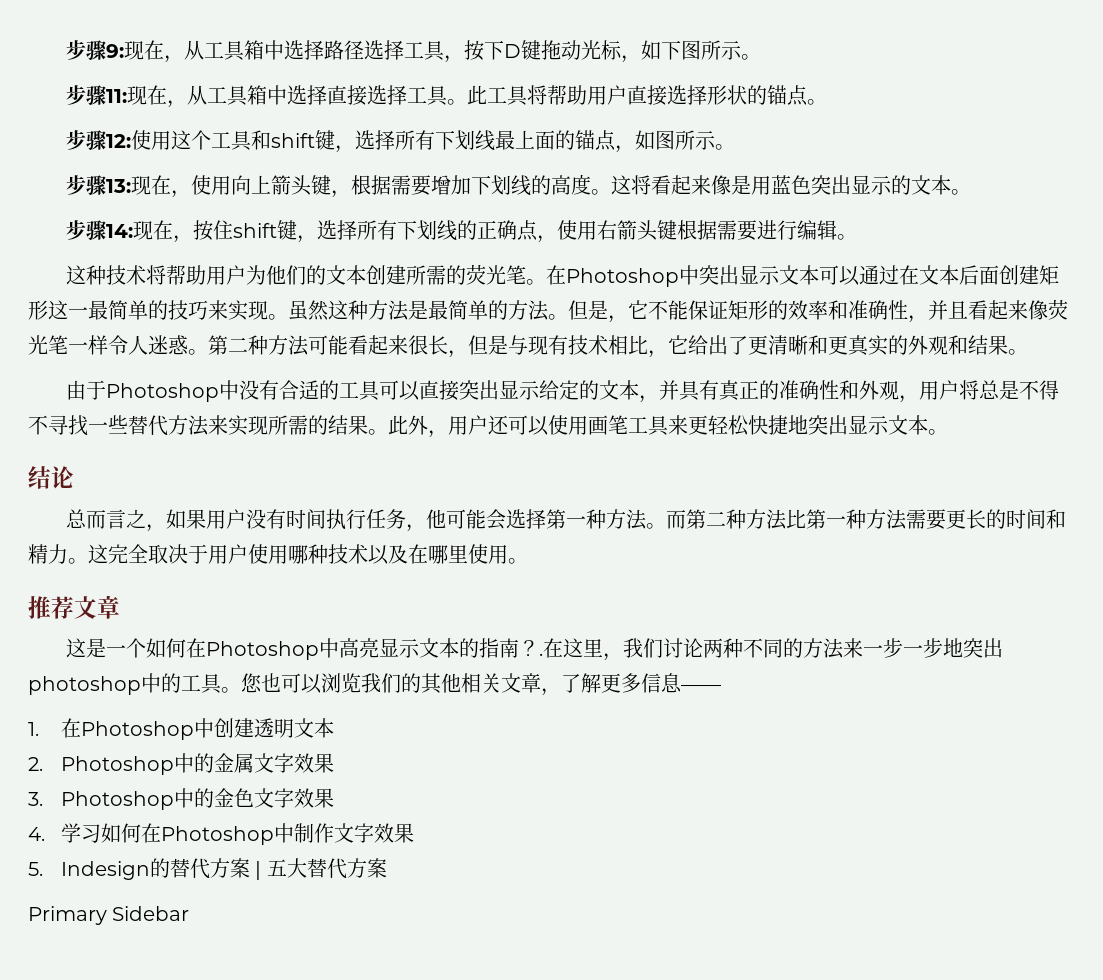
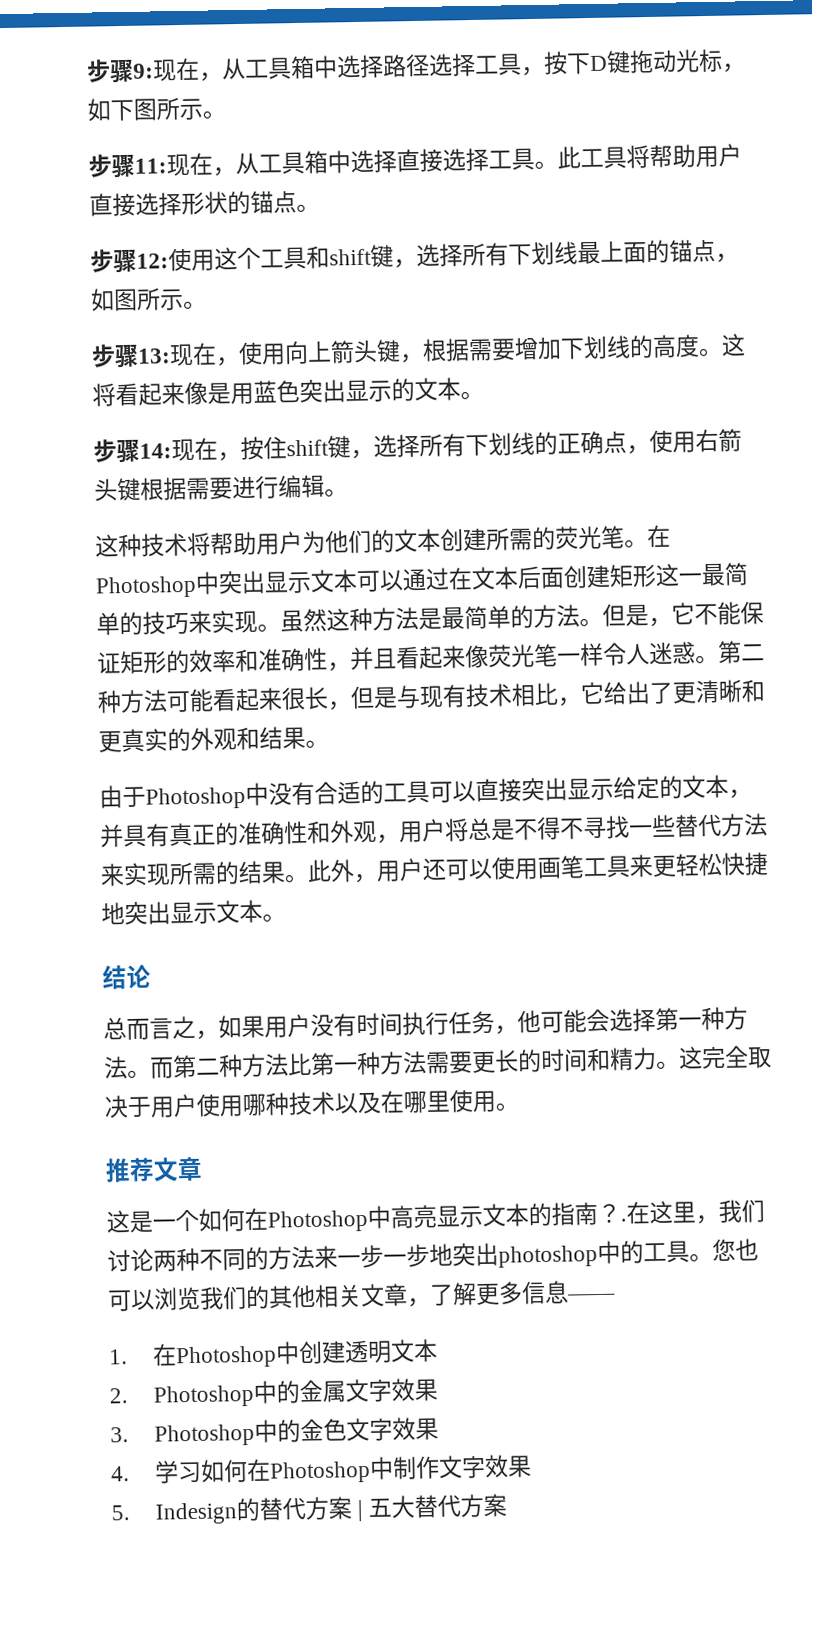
- Primary Sidebar

